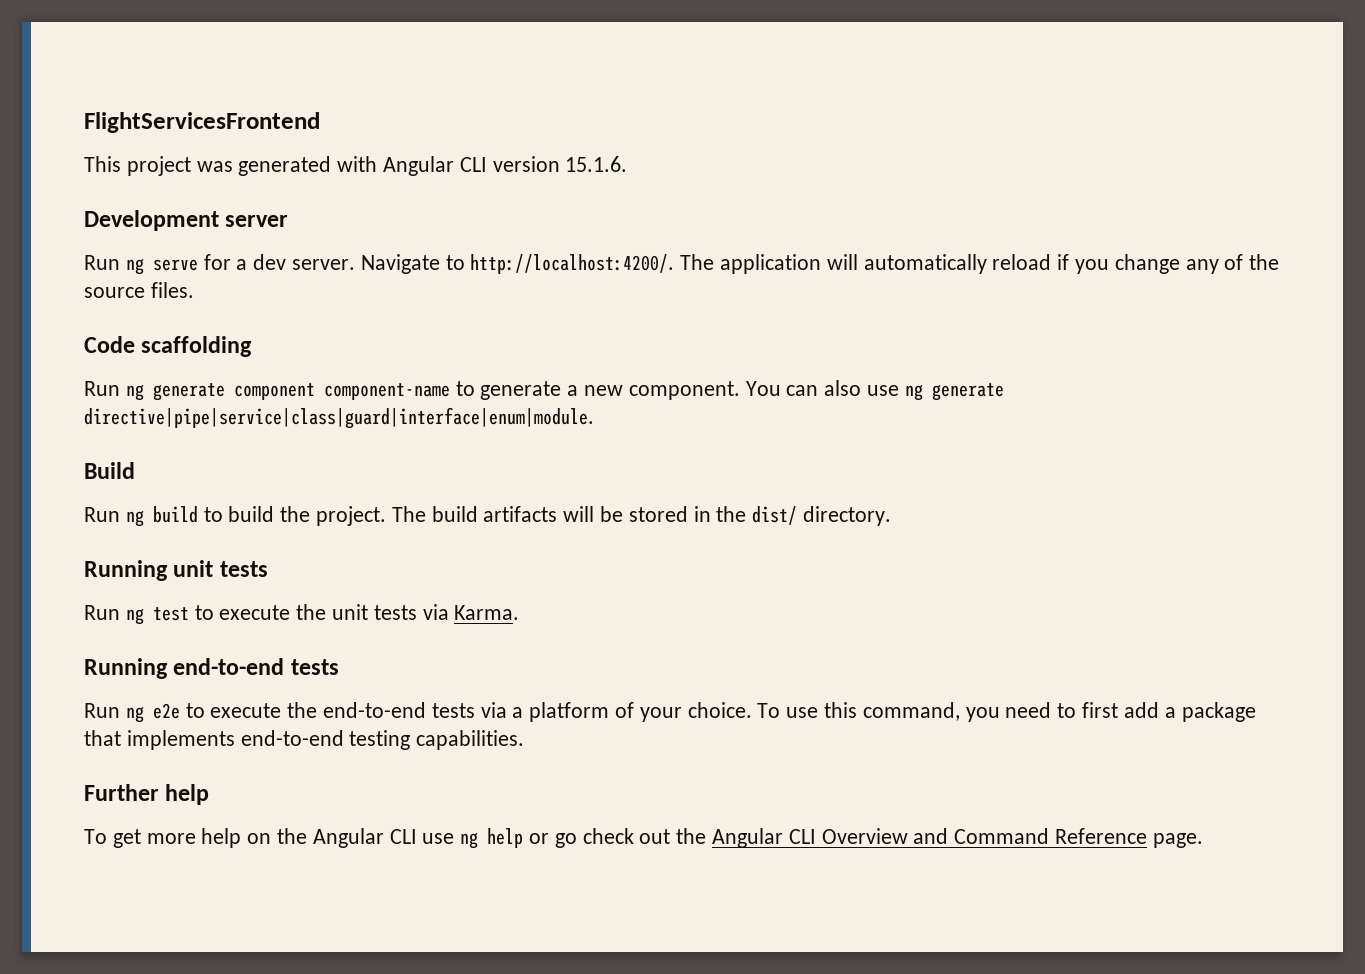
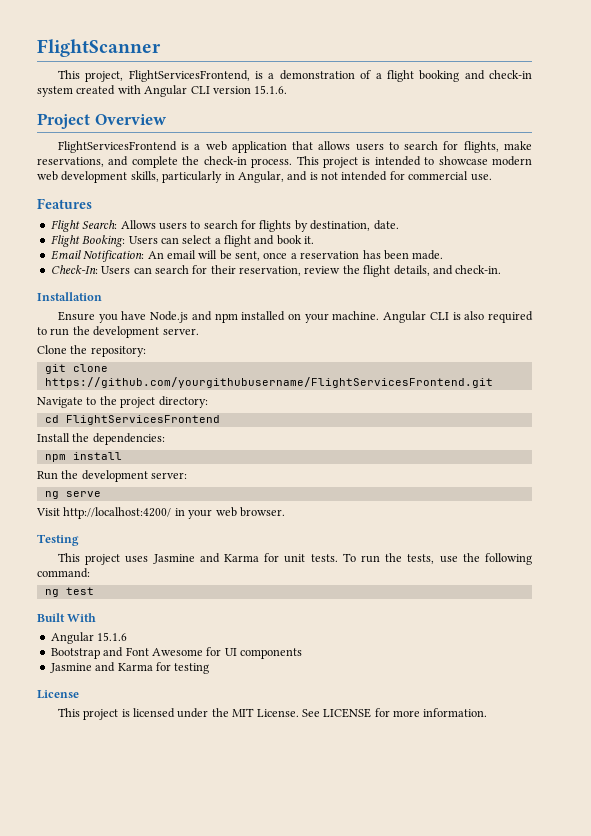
- FlightServicesFrontend
- This project was generated with Angular CLI version 15.1.6.
+ FlightScanner
+ This project, FlightServicesFrontend, is a demonstration of a flight booking and check-in system created with Angular CLI version 15.1.6.
- Development server
- Run ng serve for a dev server. Navigate to http://localhost:4200/. The application will automatically reload if you change any of the source files.
- Code scaffolding
- Run ng generate component component-name to generate a new component. You can also use ng generate directive|pipe|service|class|guard|interface|enum|module.
- Build
- Run ng build to build the project. The build artifacts will be stored in the dist/ directory.
- Running unit tests
- Run ng test to execute the unit tests via Karma.
- Running end-to-end tests
- Run ng e2e to execute the end-to-end tests via a platform of your choice. To use this command, you need to first add a package that implements end-to-end testing capabilities.
- Further help
- To get more help on the Angular CLI use ng help or go check out the Angular CLI Overview and Command Reference page.
+ Project Overview
+ FlightServicesFrontend is a web application that allows users to search for flights, make reservations, and complete the check-in process. This project is intended to showcase modern web development skills, particularly in Angular, and is not intended for commercial use.
+ Features
+ Flight Search: Allows users to search for flights by destination, date.
+ Flight Booking: Users can select a flight and book it.
+ Email Notification: An email will be sent, once a reservation has been made.
+ Check-In: Users can search for their reservation, review the flight details, and check-in.
+ Installation
+ Ensure you have Node.js and npm installed on your machine. Angular CLI is also required to run the development server.
+ Clone the repository:
+ git clone https://github.com/yourgithubusername/FlightServicesFrontend.git
+ Navigate to the project directory:
+ cd FlightServicesFrontend
+ Install the dependencies:
+ npm install
+ Run the development server:
+ ng serve
+ Visit http://localhost:4200/ in your web browser.
+ Testing
+ This project uses Jasmine and Karma for unit tests. To run the tests, use the following command:
+ ng test
+ Built With
+ Angular 15.1.6
+ Bootstrap and Font Awesome for UI components
+ Jasmine and Karma for testing
+ License
+ This project is licensed under the MIT License. See LICENSE for more information.

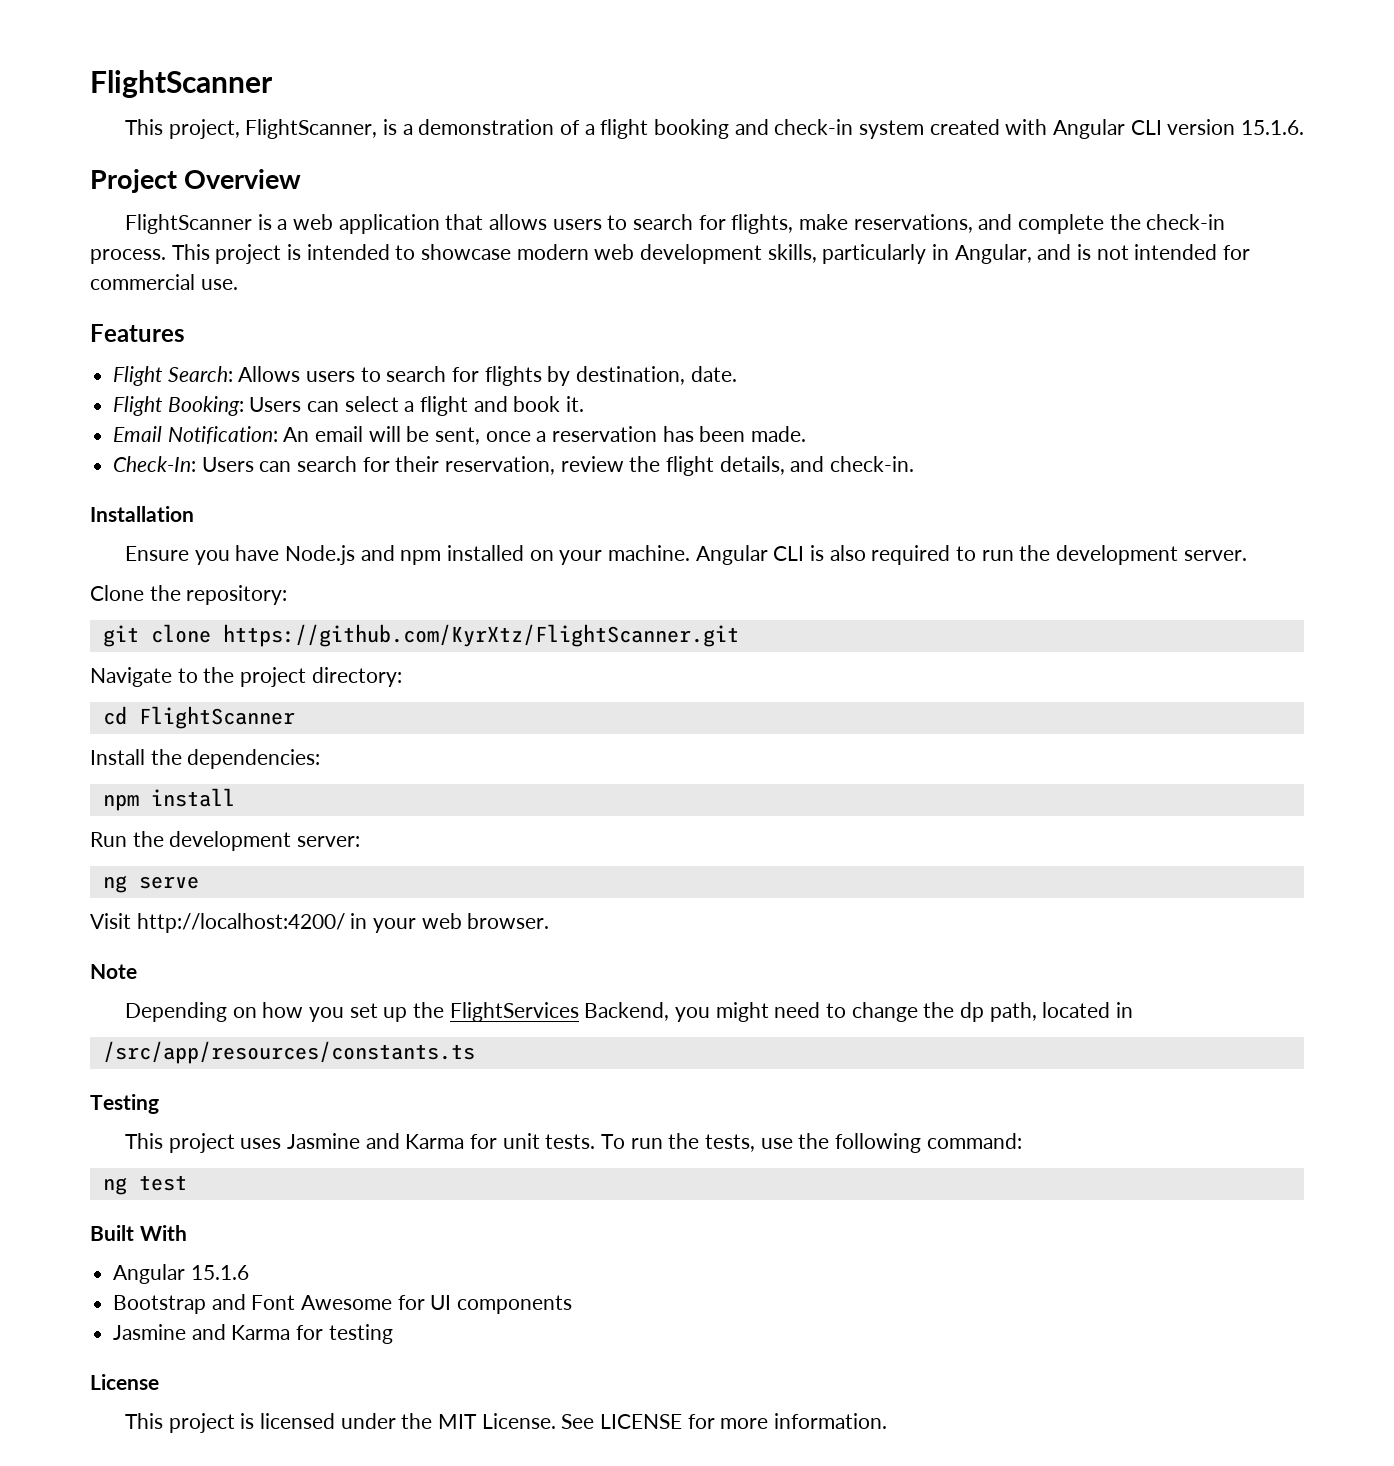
- This project, FlightServicesFrontend, is a demonstration of a flight booking and check-in system created with Angular CLI version 15.1.6.
+ This project, FlightScanner, is a demonstration of a flight booking and check-in system created with Angular CLI version 15.1.6.
- FlightServicesFrontend is a web application that allows users to search for flights, make reservations, and complete the check-in process.
+ FlightScanner is a web application that allows users to search for flights, make reservations, and complete the check-in process.
- git clone https://github.com/yourgithubusername/FlightServicesFrontend.git
+ git clone https://github.com/KyrXtz/FlightScanner.git
- cd FlightServicesFrontend
+ cd FlightScanner
+ Note
+ Depending on how you set up the FlightServices Backend, you might need to change the dp path, located in
+ /src/app/resources/constants.ts

